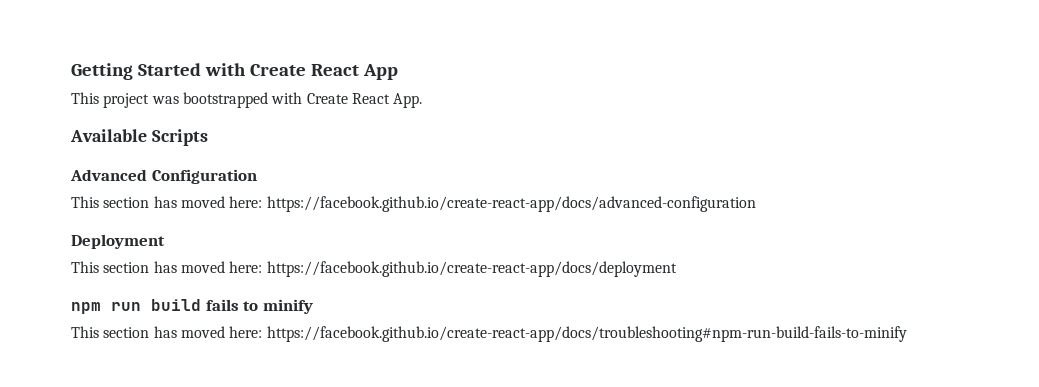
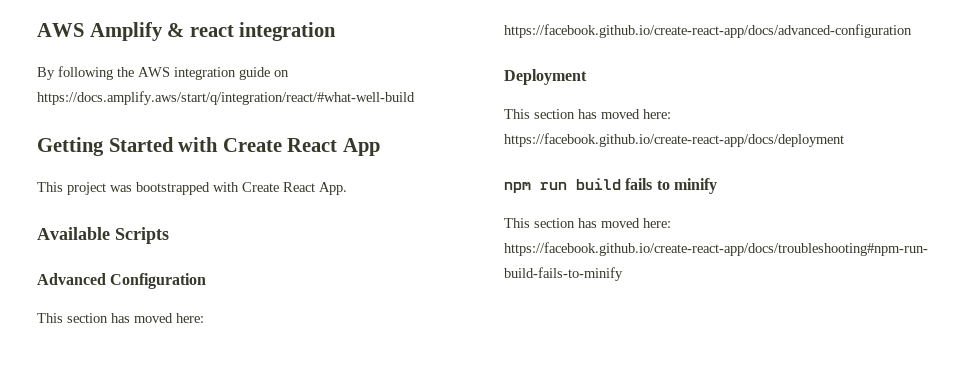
+ AWS Amplify & react integration
+ By following the AWS integration guide on https://docs.amplify.aws/start/q/integration/react/#what-well-build

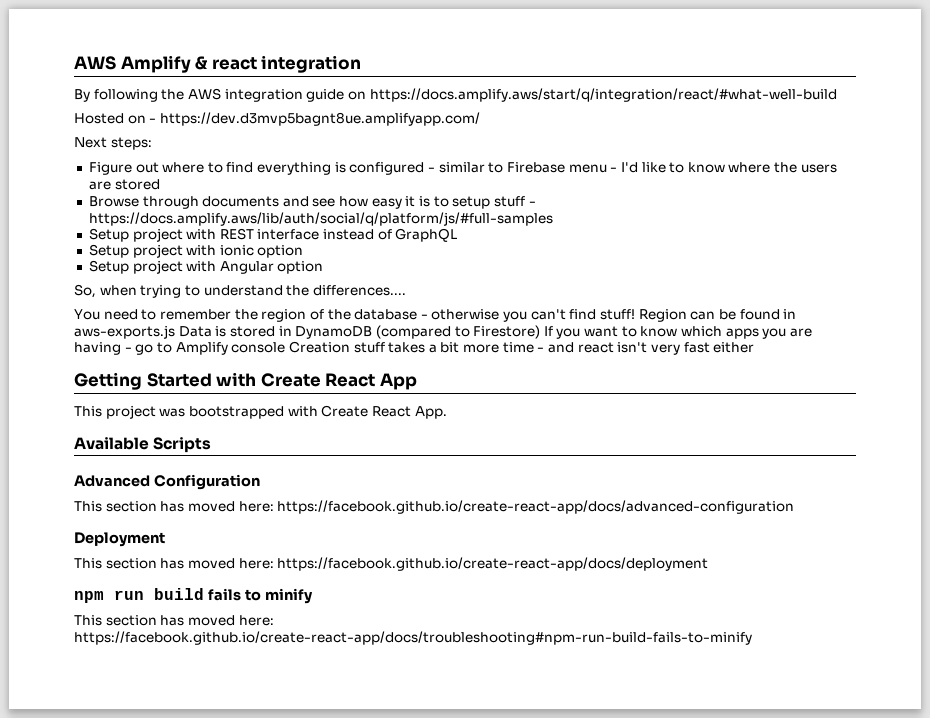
+ Hosted on - https://dev.d3mvp5bagnt8ue.amplifyapp.com/
+ Next steps:
+ Figure out where to find everything is configured - similar to Firebase menu - I'd like to know where the users are stored
+ Browse through documents and see how easy it is to setup stuff - https://docs.amplify.aws/lib/auth/social/q/platform/js/#full-samples
+ Setup project with REST interface instead of GraphQL
+ Setup project with ionic option
+ Setup project with Angular option
+ So, when trying to understand the differences....
+ You need to remember the region of the database - otherwise you can't find stuff! Region can be found in aws-exports.js Data is stored in DynamoDB (compared to Firestore) If you want to know which apps you are having - go to Amplify console Creation stuff takes a bit more time - and react isn't very fast either

